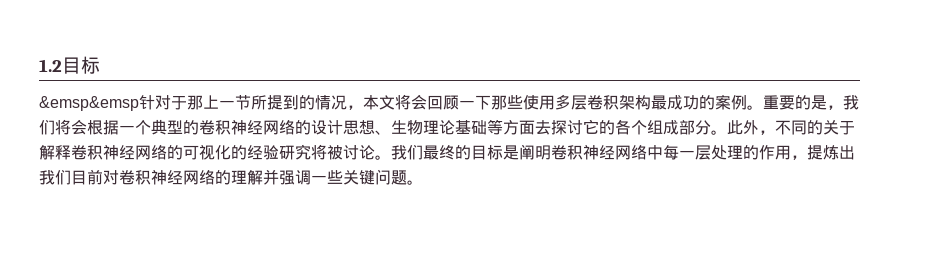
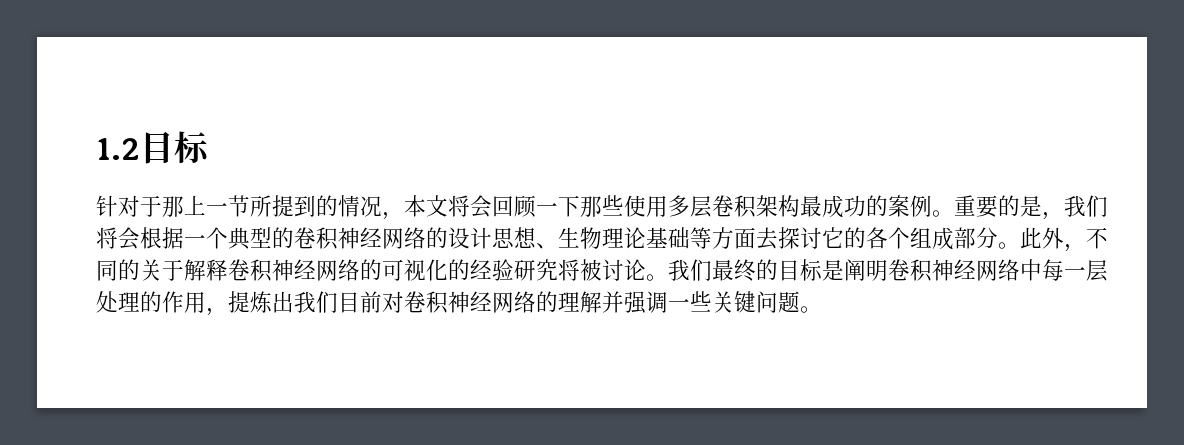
- &emsp&emsp针对于那上一节所提到的情况，本文将会回顾一下那些使用多层卷积架构最成功的案例。
+ 针对于那上一节所提到的情况，本文将会回顾一下那些使用多层卷积架构最成功的案例。

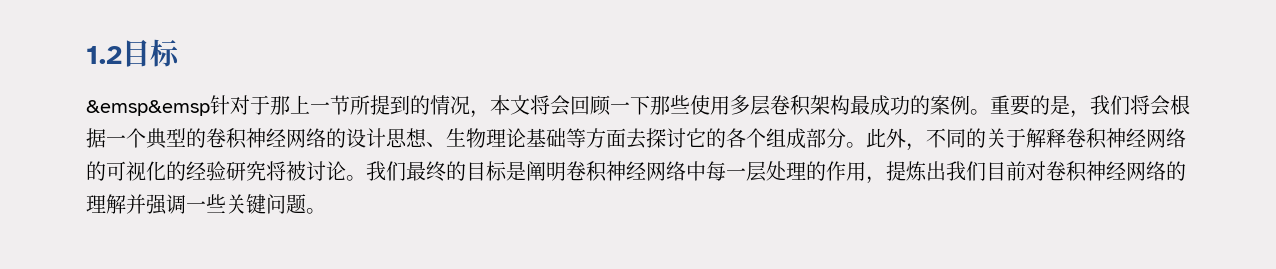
- 针对于那上一节所提到的情况，本文将会回顾一下那些使用多层卷积架构最成功的案例。
+ &emsp&emsp针对于那上一节所提到的情况，本文将会回顾一下那些使用多层卷积架构最成功的案例。

